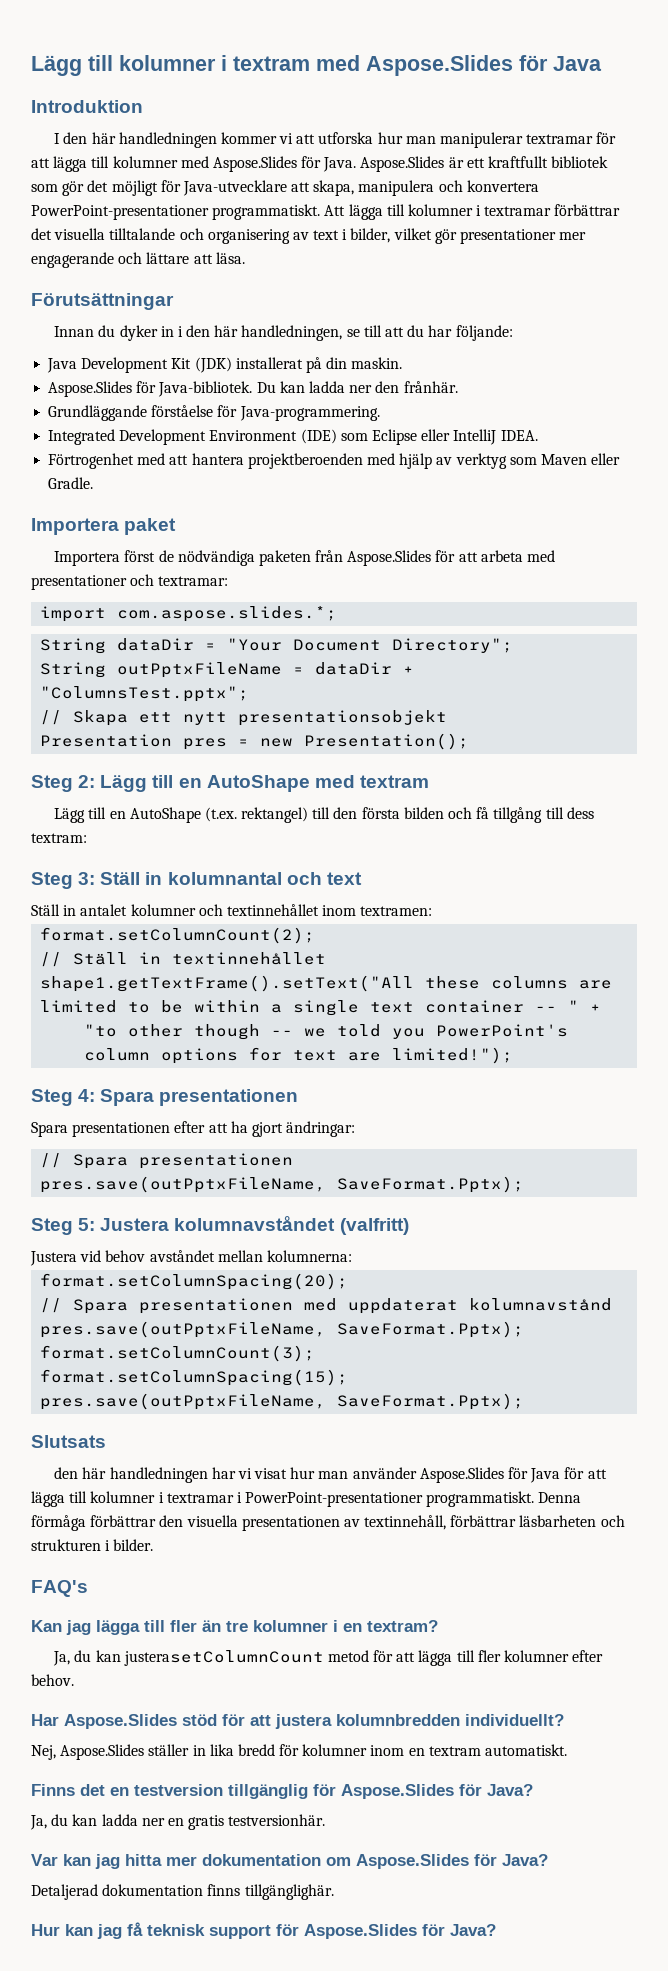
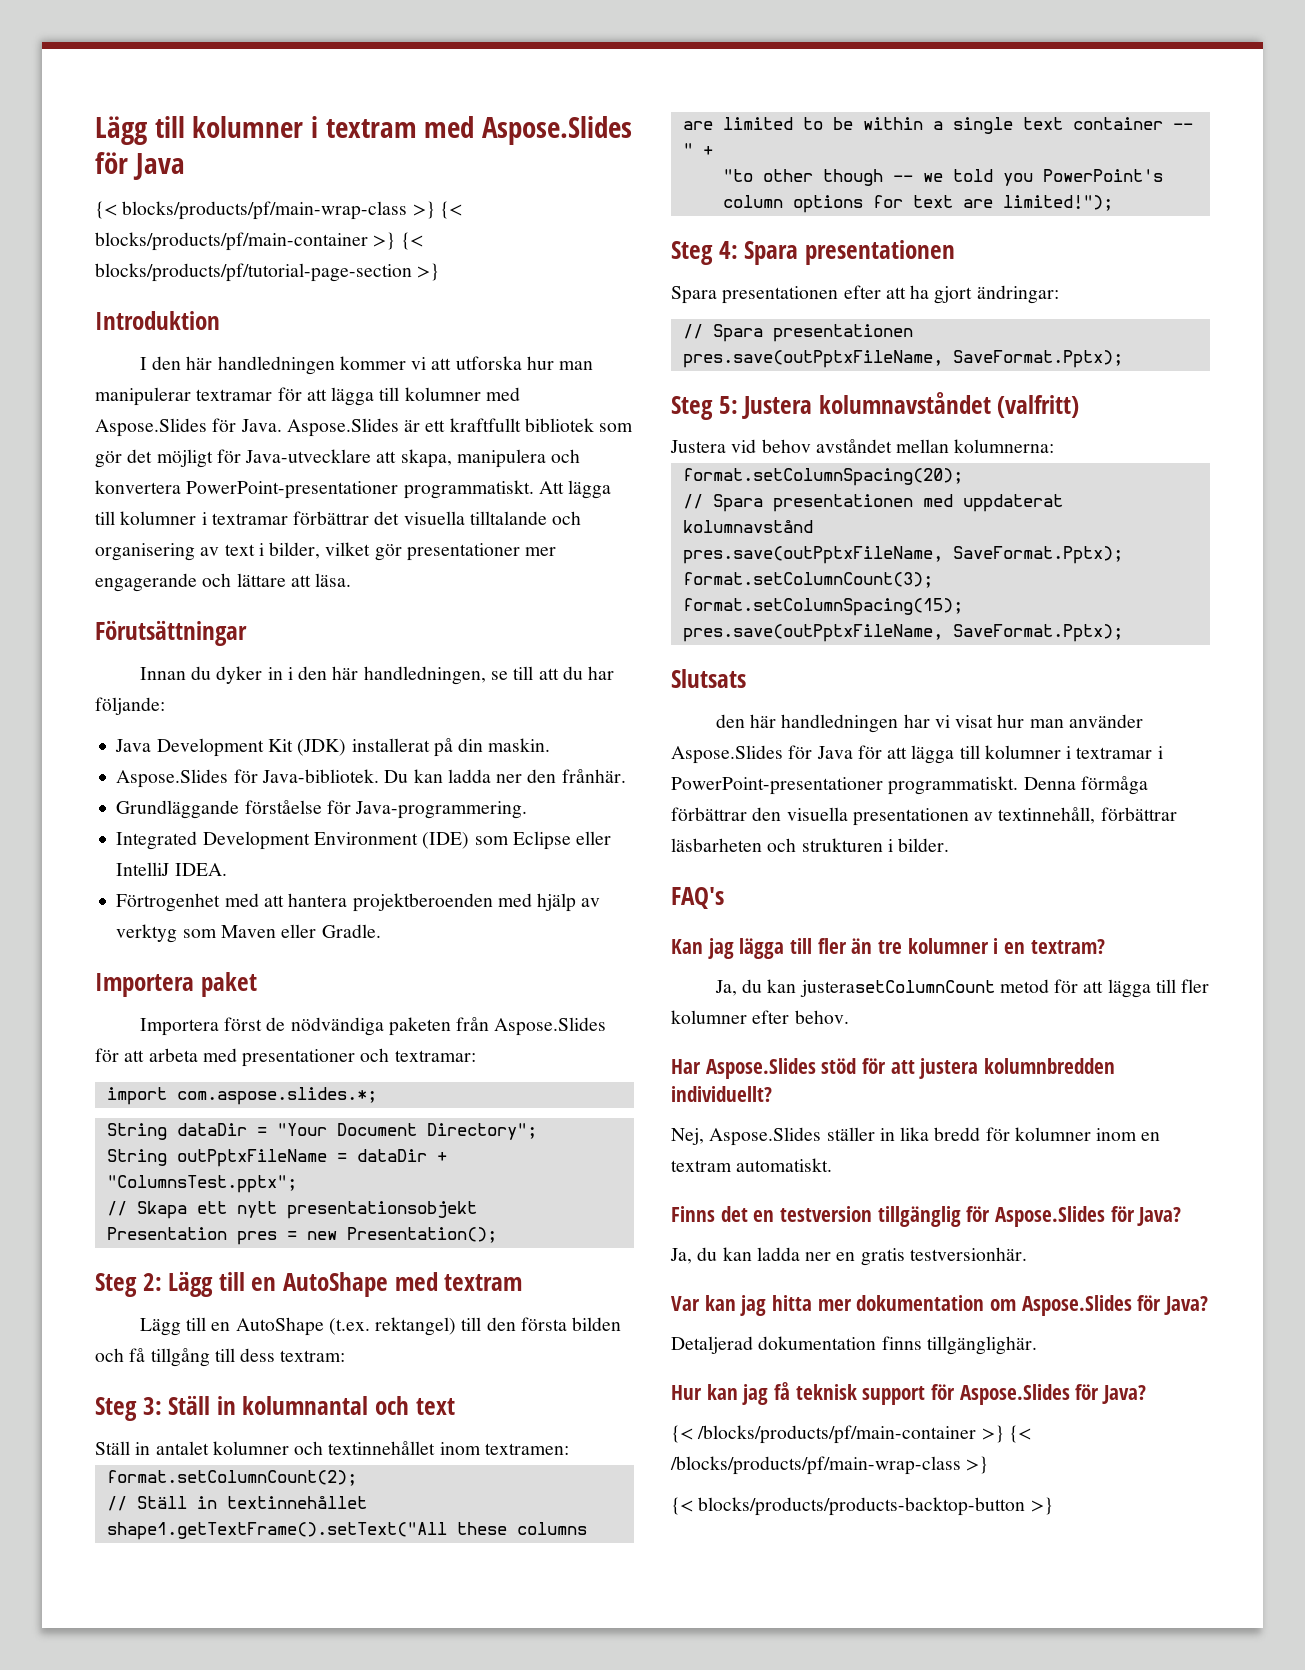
+ {< blocks/products/pf/main-wrap-class >} {< blocks/products/pf/main-container >} {< blocks/products/pf/tutorial-page-section >}
+ {< /blocks/products/pf/main-container >} {< /blocks/products/pf/main-wrap-class >}
+ {< blocks/products/products-backtop-button >}

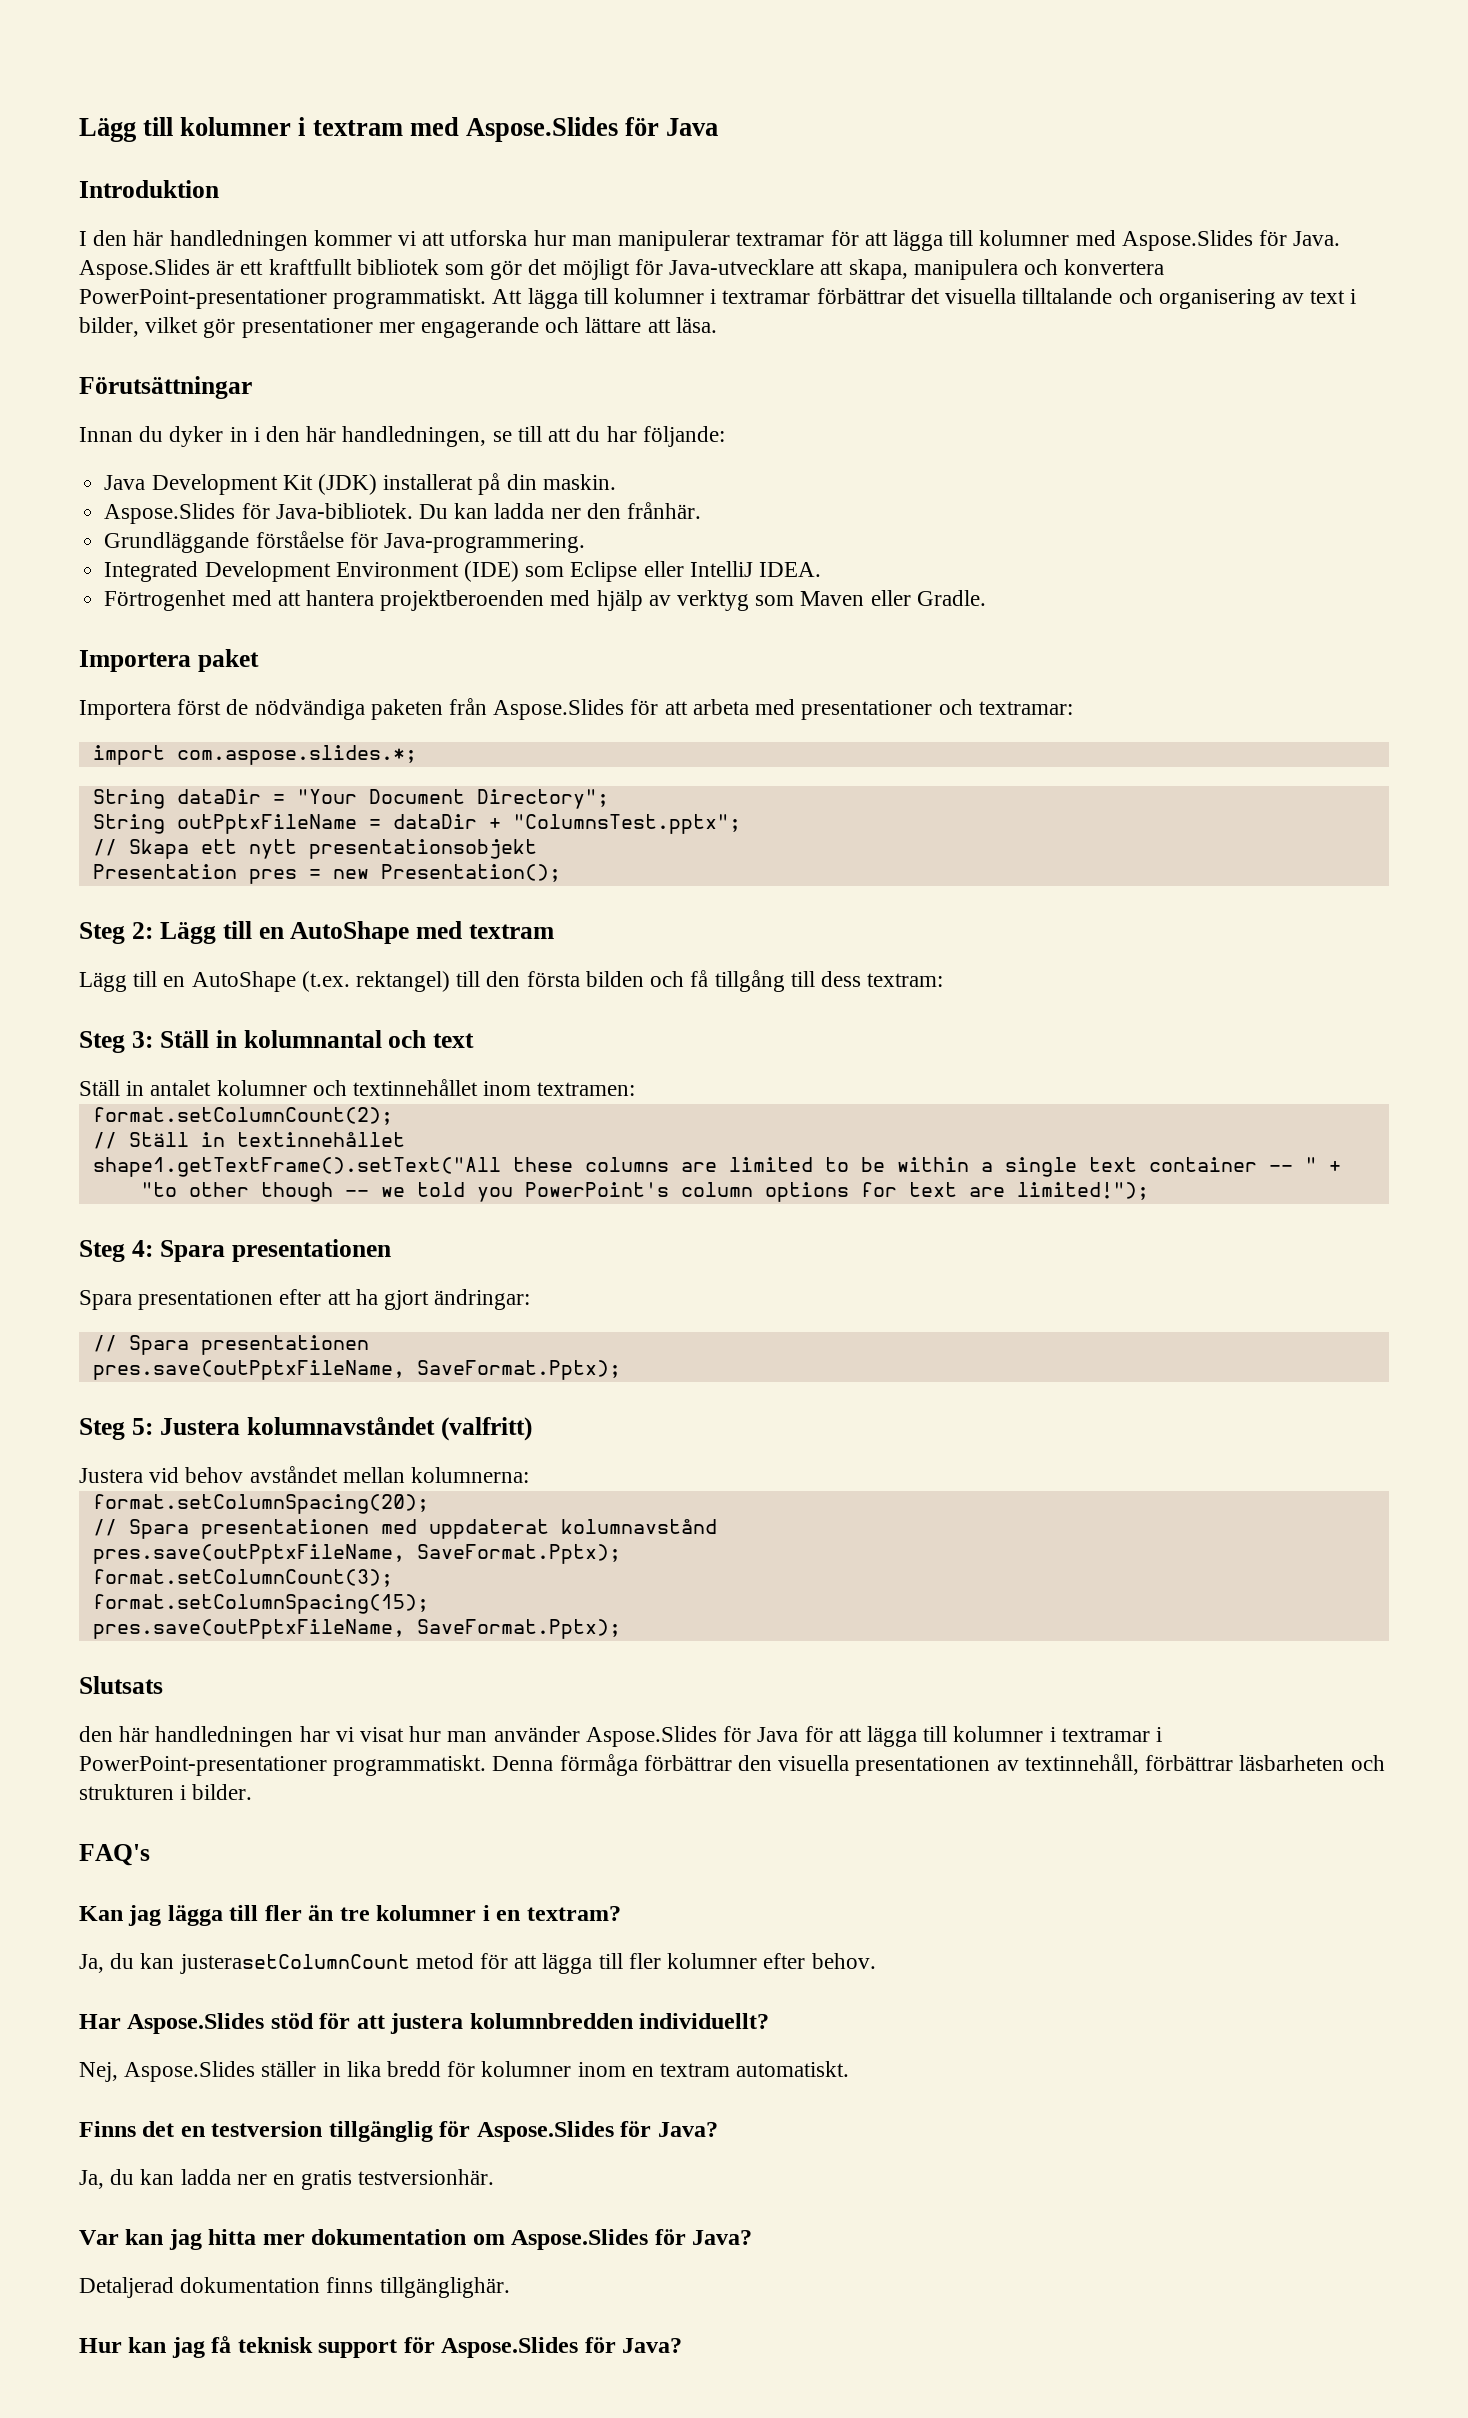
- {< blocks/products/pf/main-wrap-class >} {< blocks/products/pf/main-container >} {< blocks/products/pf/tutorial-page-section >}
- {< /blocks/products/pf/main-container >} {< /blocks/products/pf/main-wrap-class >}
- {< blocks/products/products-backtop-button >}

